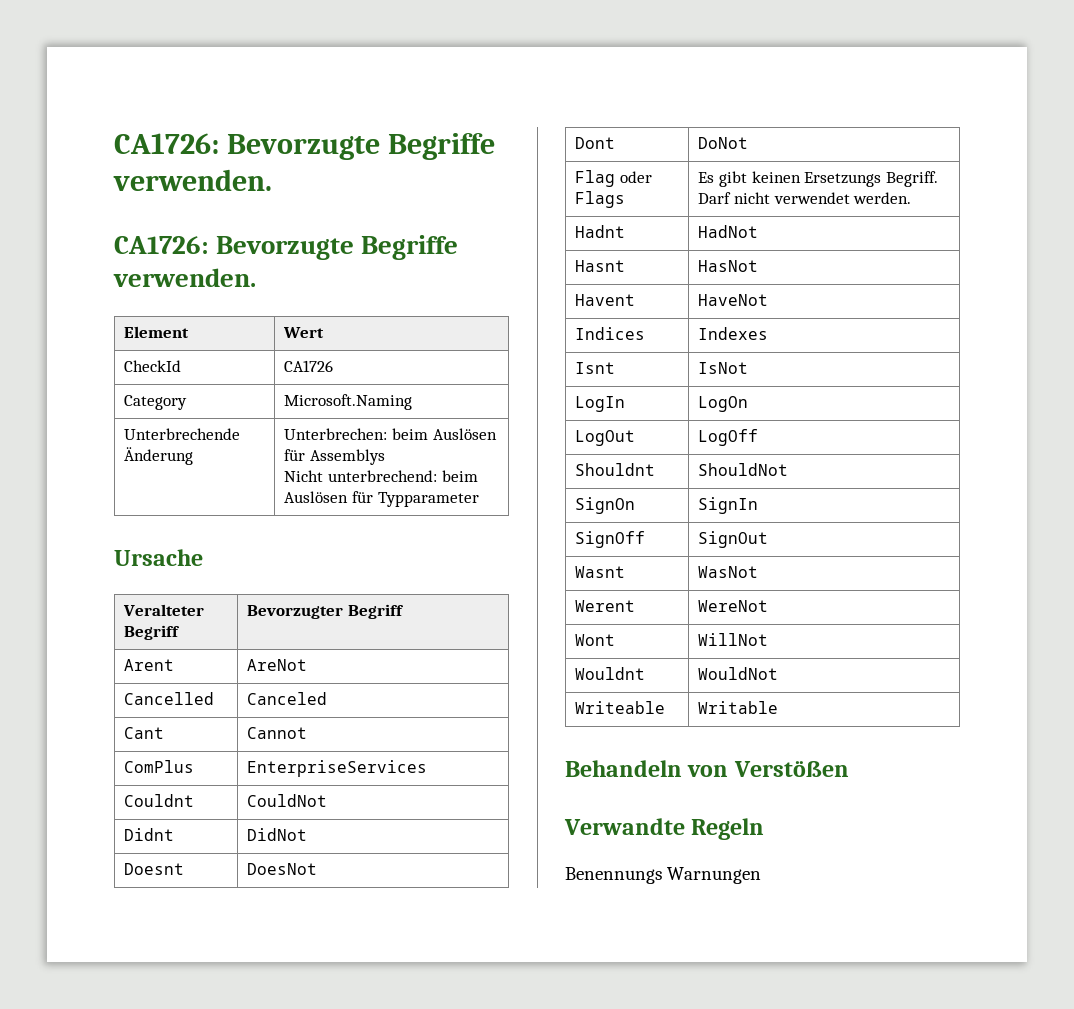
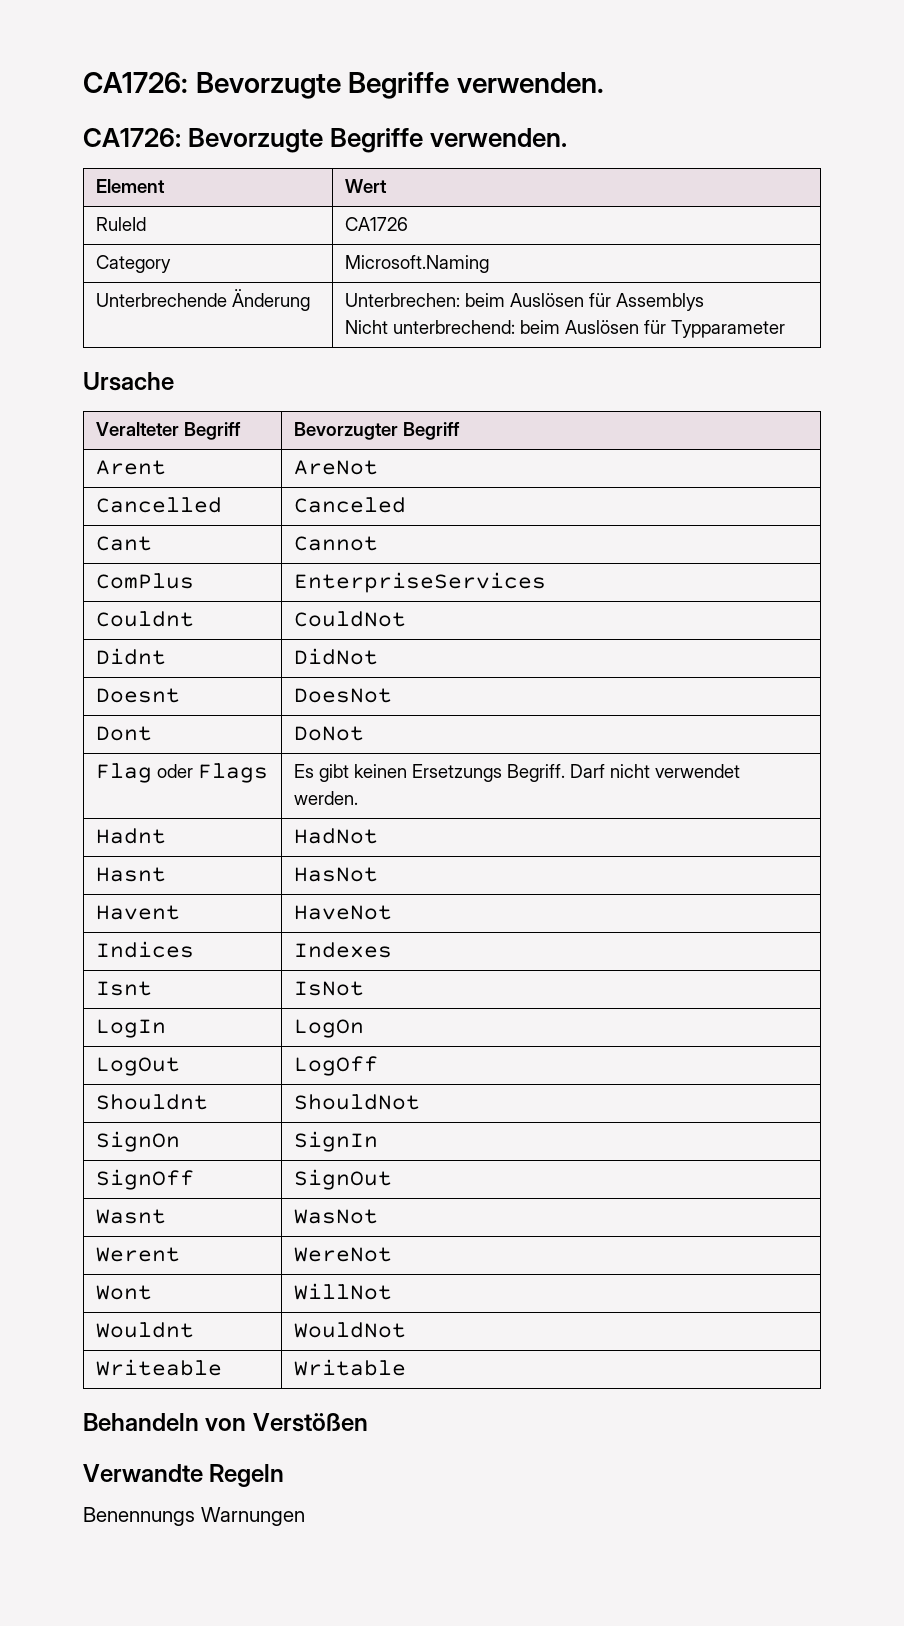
- CheckId | CA1726
+ RuleId | CA1726

